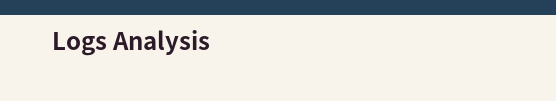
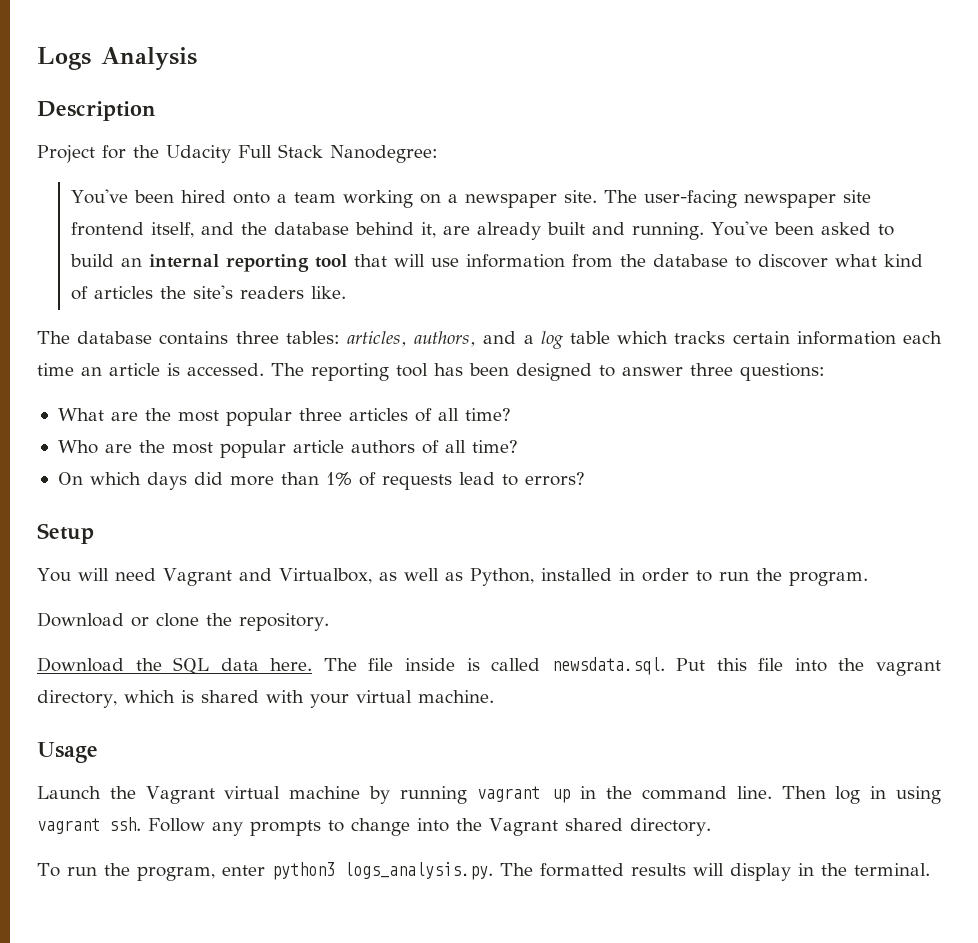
+ Description
+ Project for the Udacity Full Stack Nanodegree:
+ You've been hired onto a team working on a newspaper site. The user-facing newspaper site frontend itself, and the database behind it, are already built and running. You've been asked to build an internal reporting tool that will use information from the database to discover what kind of articles the site's readers like.
+ The database contains three tables: articles, authors, and a log table which tracks certain information each time an article is accessed. The reporting tool has been designed to answer three questions:
+ What are the most popular three articles of all time?
+ Who are the most popular article authors of all time?
+ On which days did more than 1% of requests lead to errors?
+ Setup
+ You will need Vagrant and Virtualbox, as well as Python, installed in order to run the program.
+ Download or clone the repository.
+ Download the SQL data here. The file inside is called newsdata.sql. Put this file into the vagrant directory, which is shared with your virtual machine.
+ Usage
+ Launch the Vagrant virtual machine by running vagrant up in the command line. Then log in using vagrant ssh. Follow any prompts to change into the Vagrant shared directory.
+ To run the program, enter python3 logs_analysis.py. The formatted results will display in the terminal.

